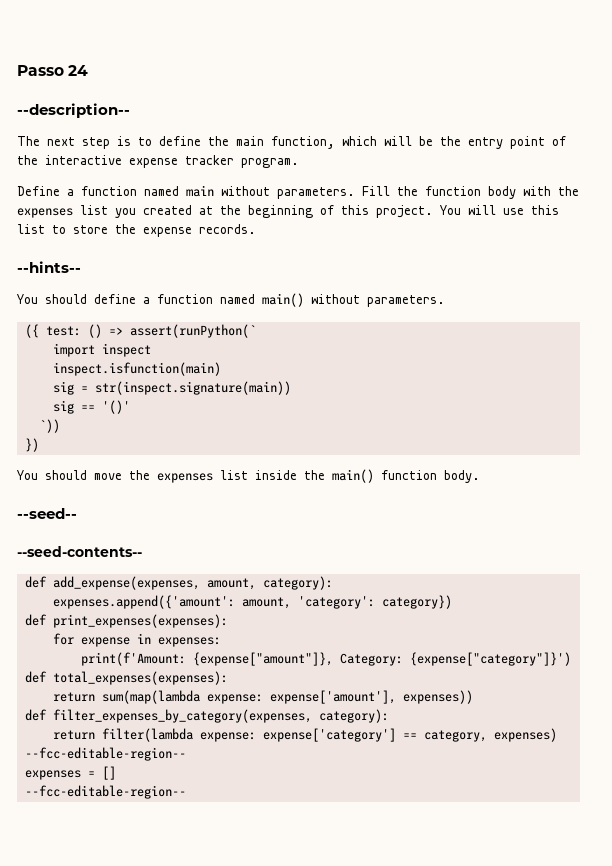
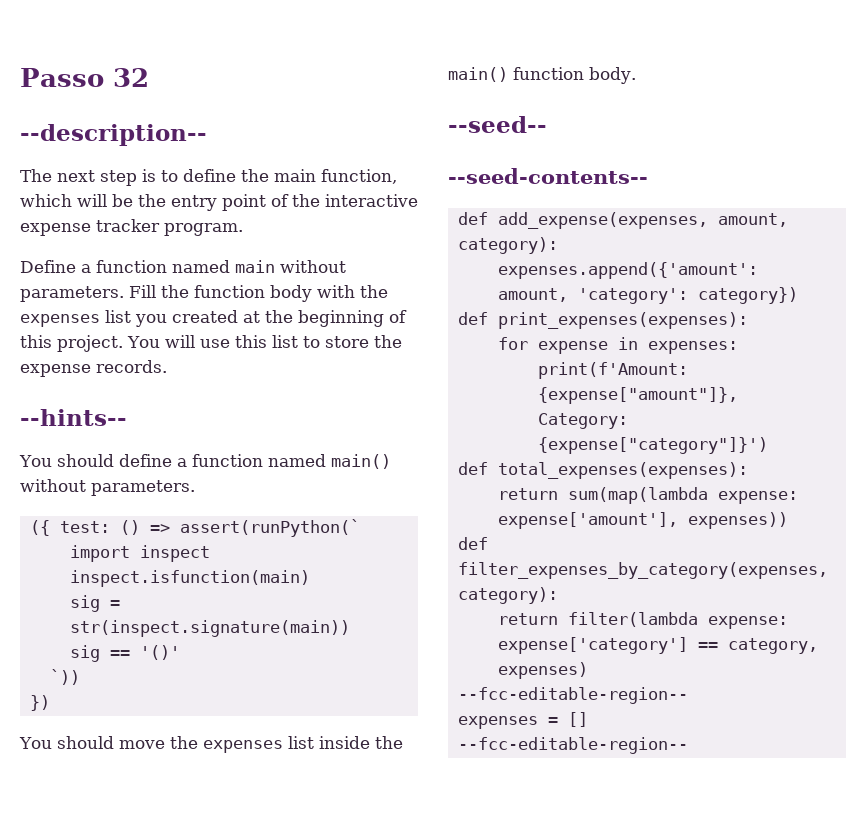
- Passo 24
+ Passo 32

